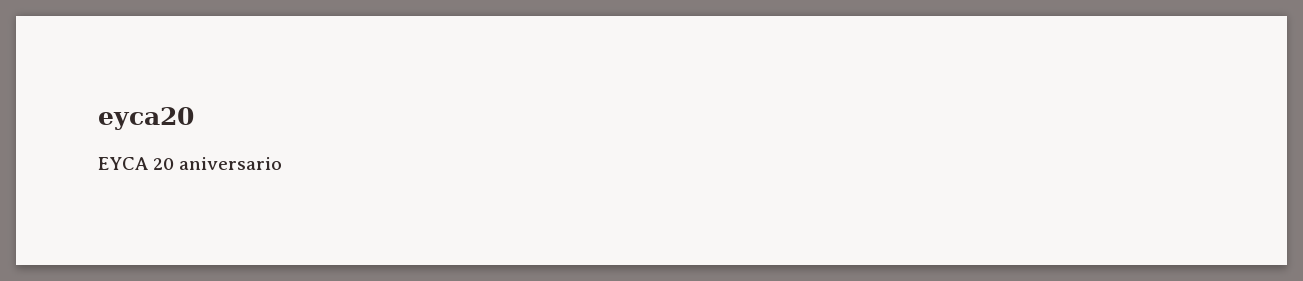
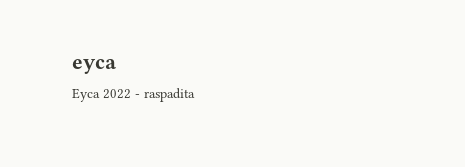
- eyca20
- EYCA 20 aniversario
+ eyca
+ Eyca 2022 - raspadita

